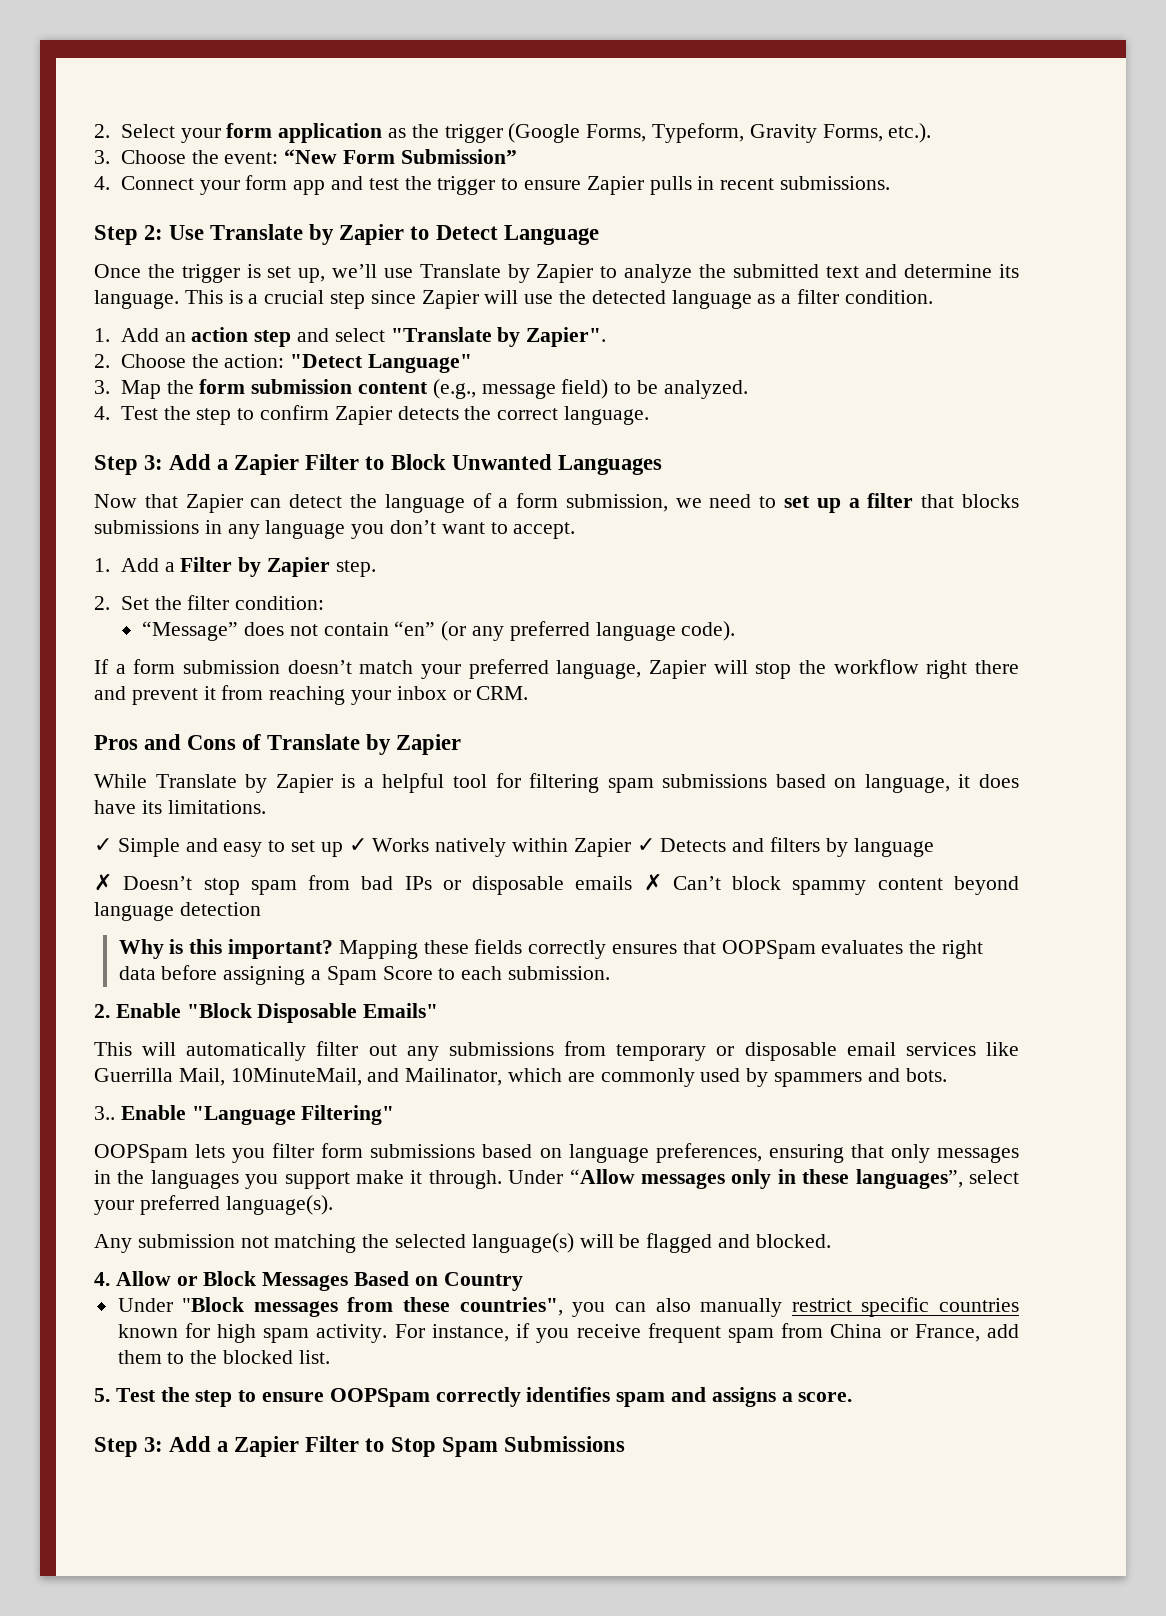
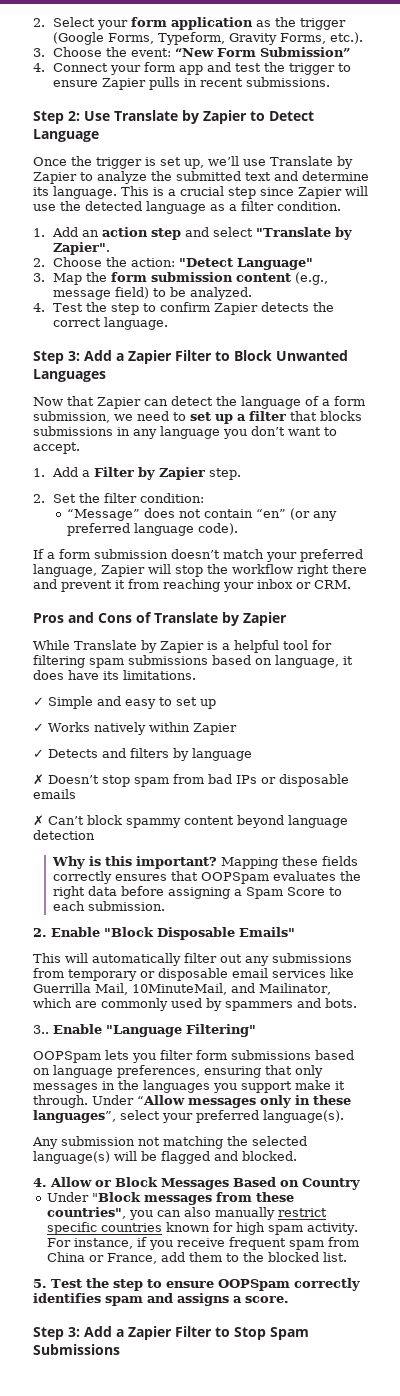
- ✓ Simple and easy to set up ✓ Works natively within Zapier ✓ Detects and filters by language
+ ✓ Simple and easy to set up
+ ✓ Works natively within Zapier
+ ✓ Detects and filters by language
- ✗ Doesn’t stop spam from bad IPs or disposable emails ✗ Can’t block spammy content beyond language detection
+ ✗ Doesn’t stop spam from bad IPs or disposable emails
+ ✗ Can’t block spammy content beyond language detection

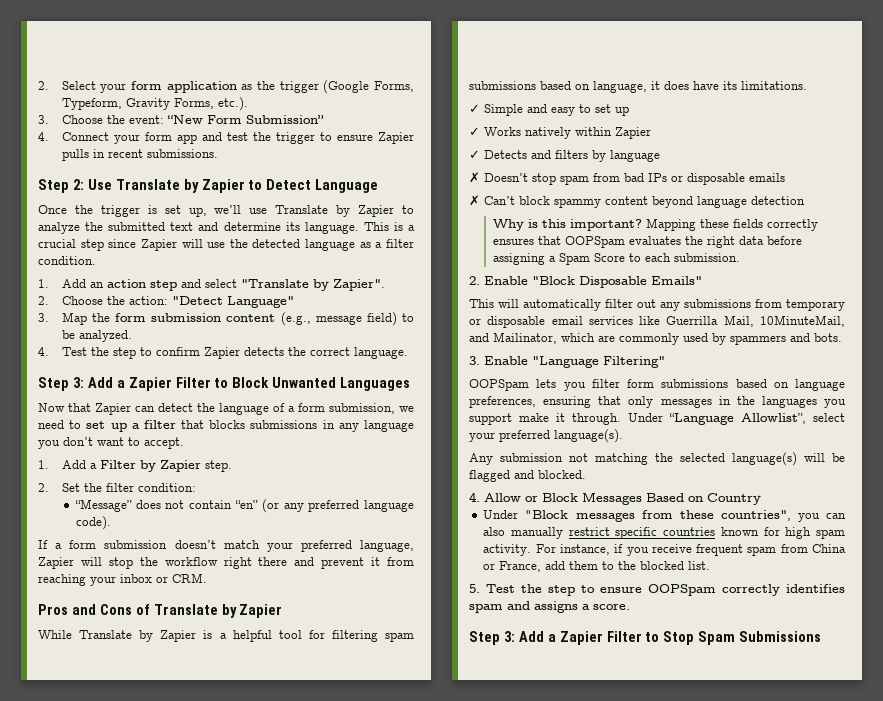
- 3.. Enable "Language Filtering"
+ 3. Enable "Language Filtering"
- Under “Allow messages only in these languages”, select your preferred language(s).
+ Under “Language Allowlist”, select your preferred language(s).

